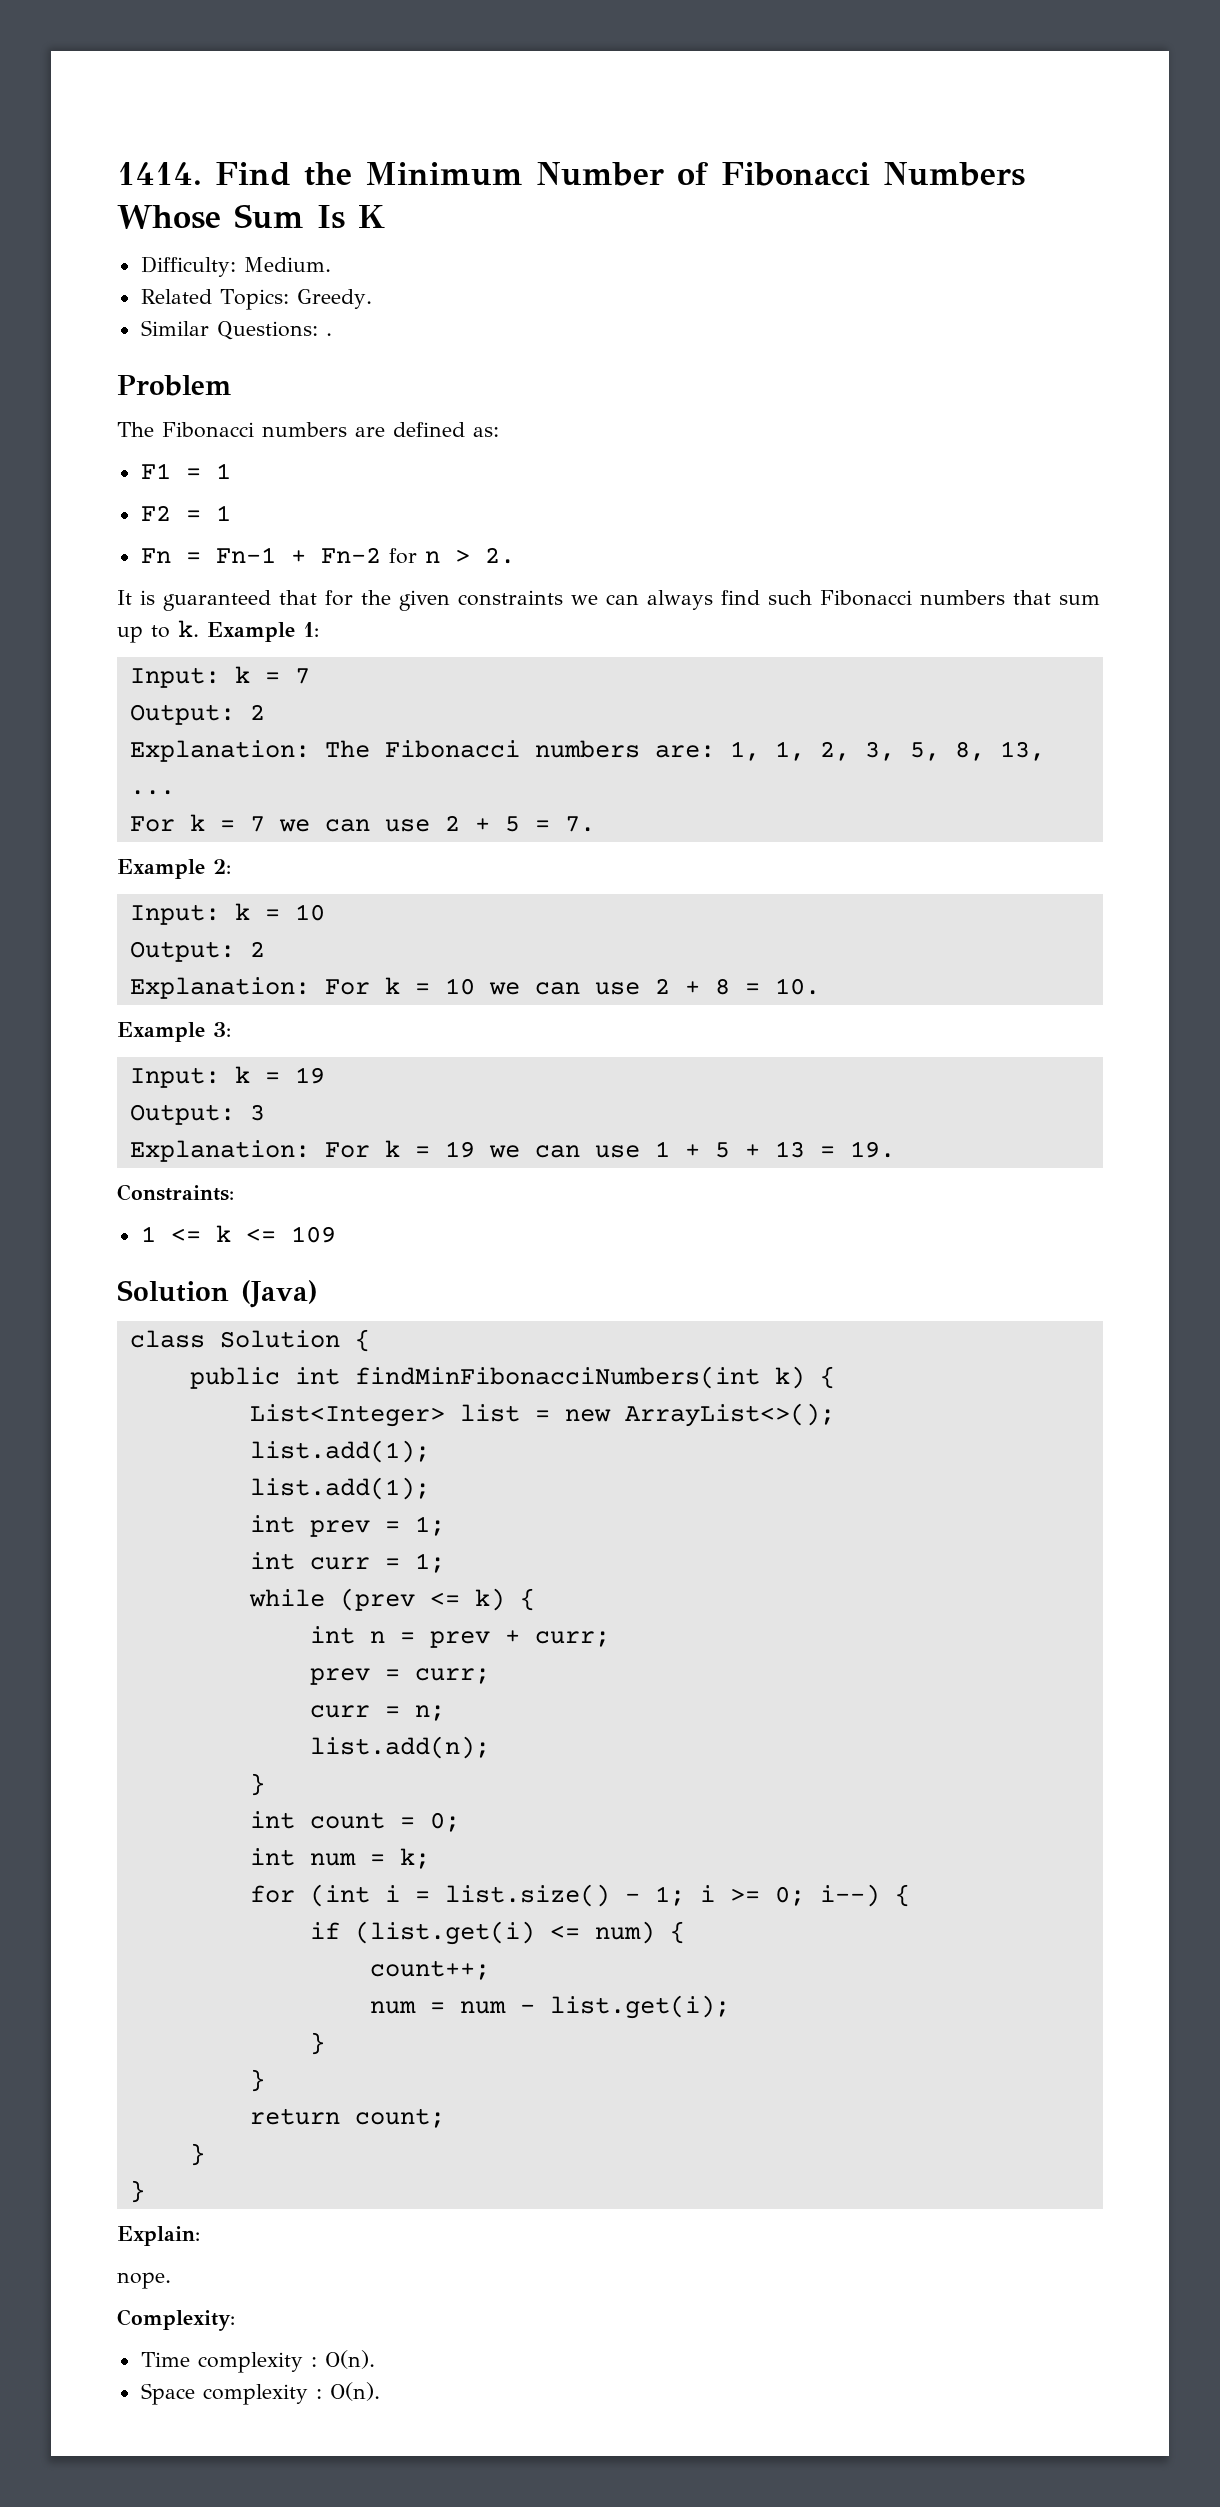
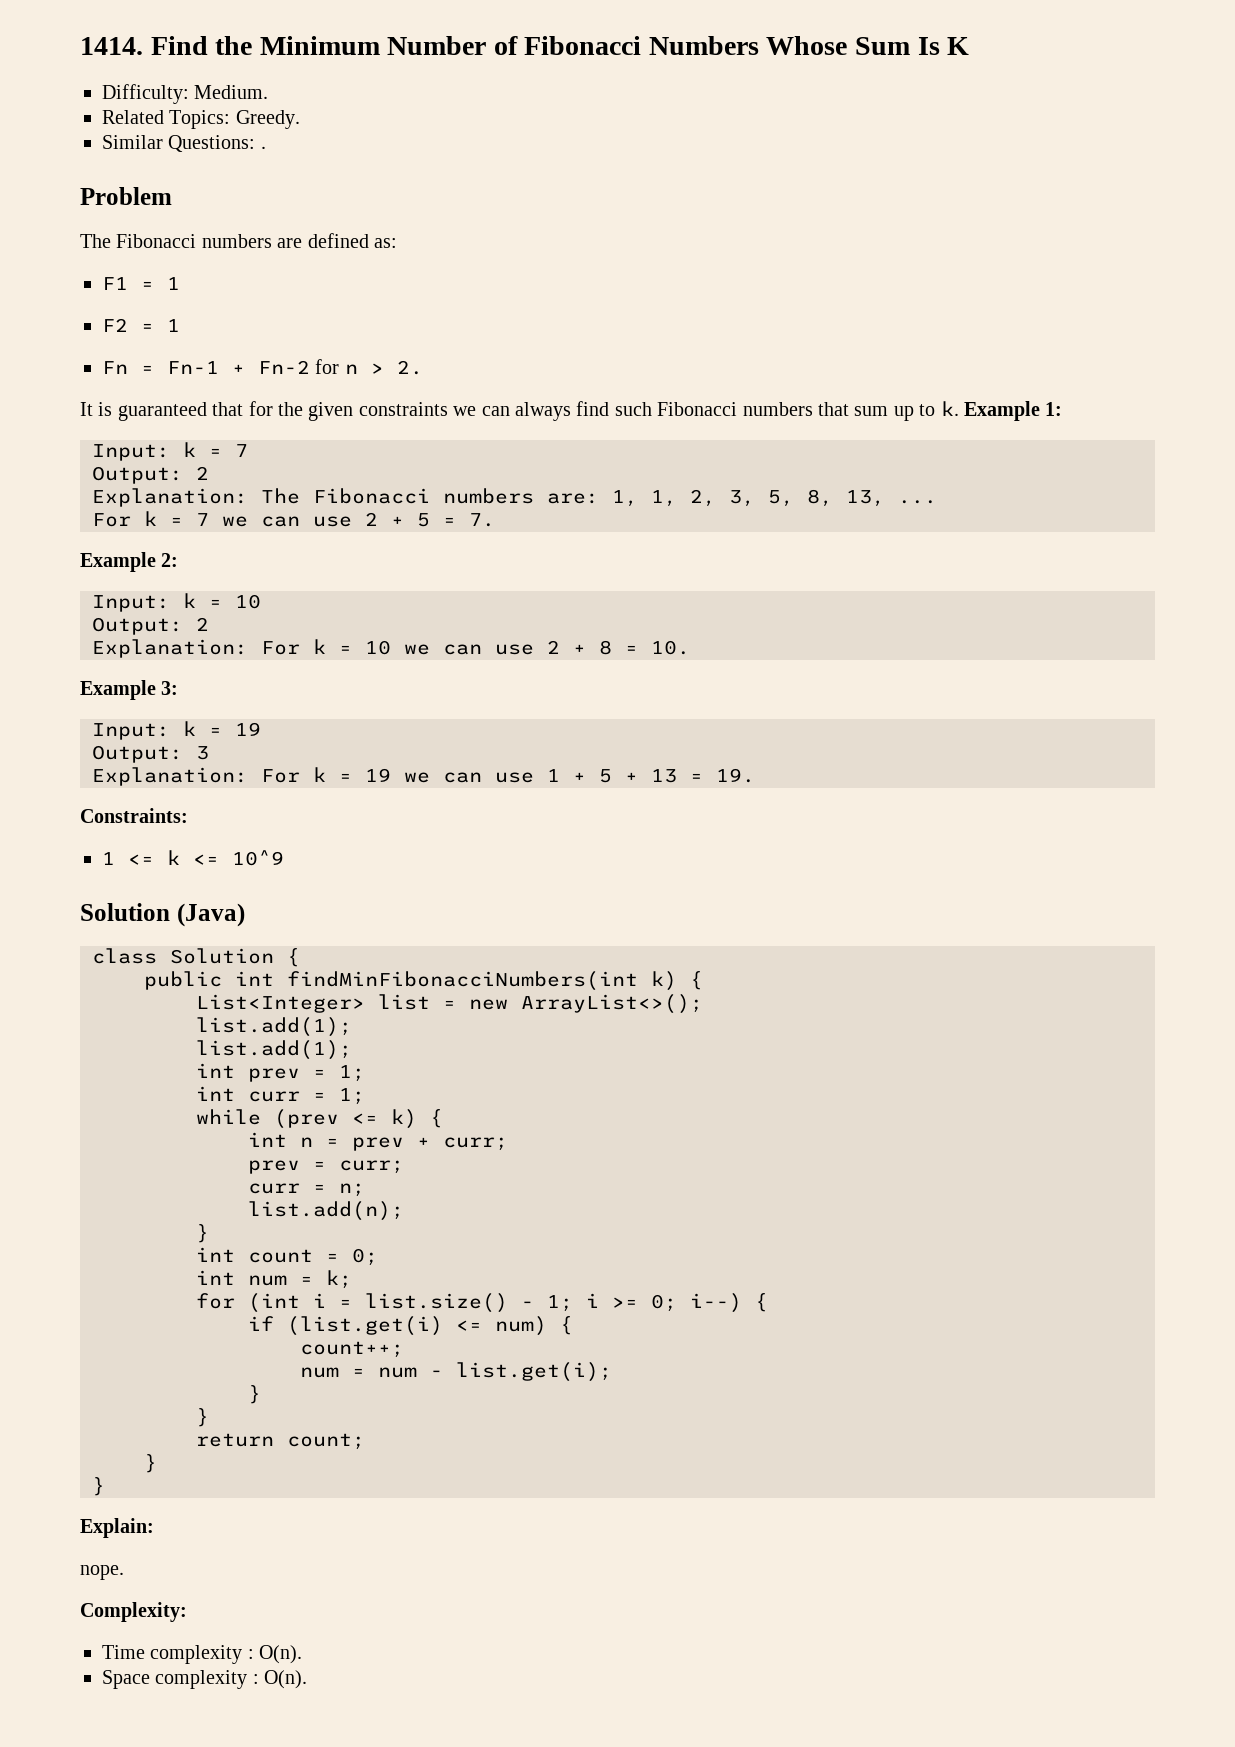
- 1 <= k <= 109
+ 1 <= k <= 10^9

